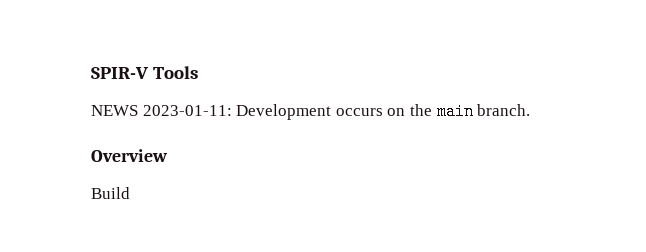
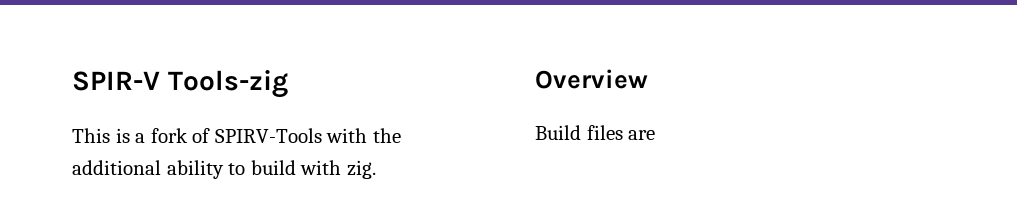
- SPIR-V Tools
- NEWS 2023-01-11: Development occurs on the main branch.
+ SPIR-V Tools-zig
+ This is a fork of SPIRV-Tools with the additional ability to build with zig.
- Build
+ Build files are

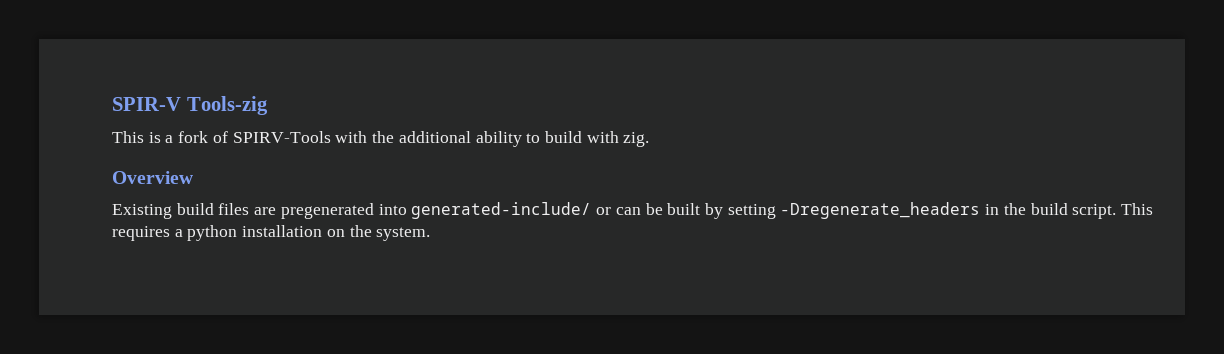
- Build files are
+ Existing build files are pregenerated into generated-include/ or can be built by setting -Dregenerate_headers in the build script. This requires a python installation on the system.

